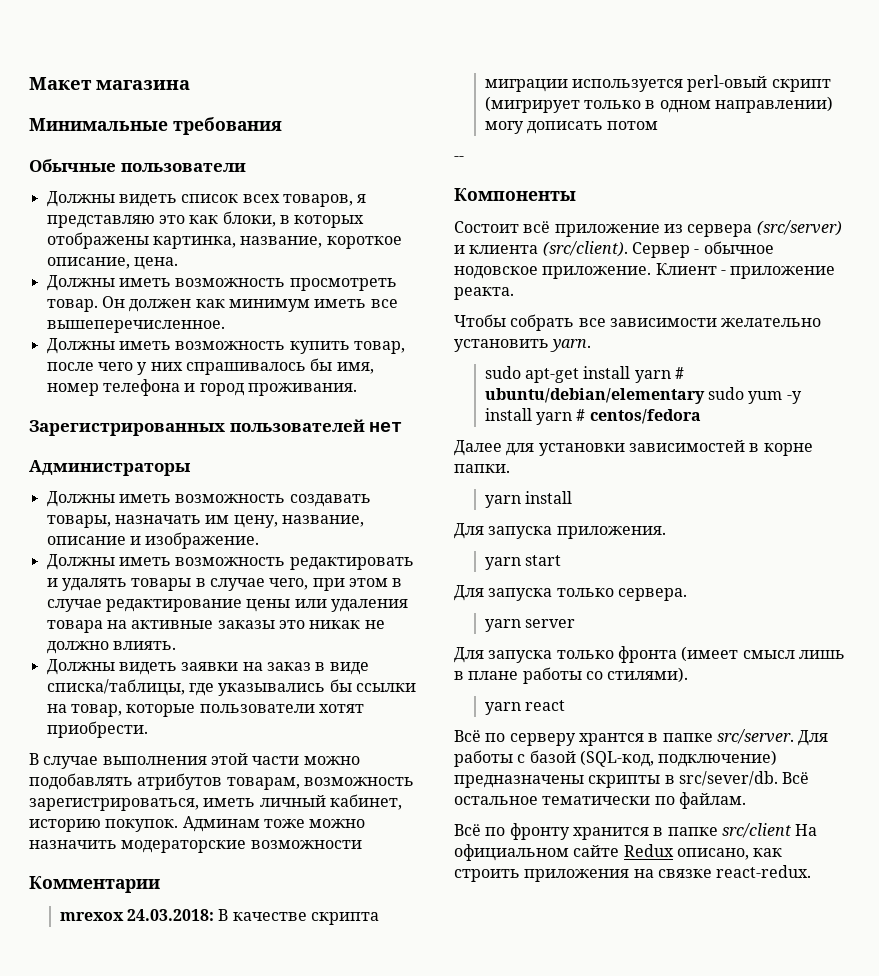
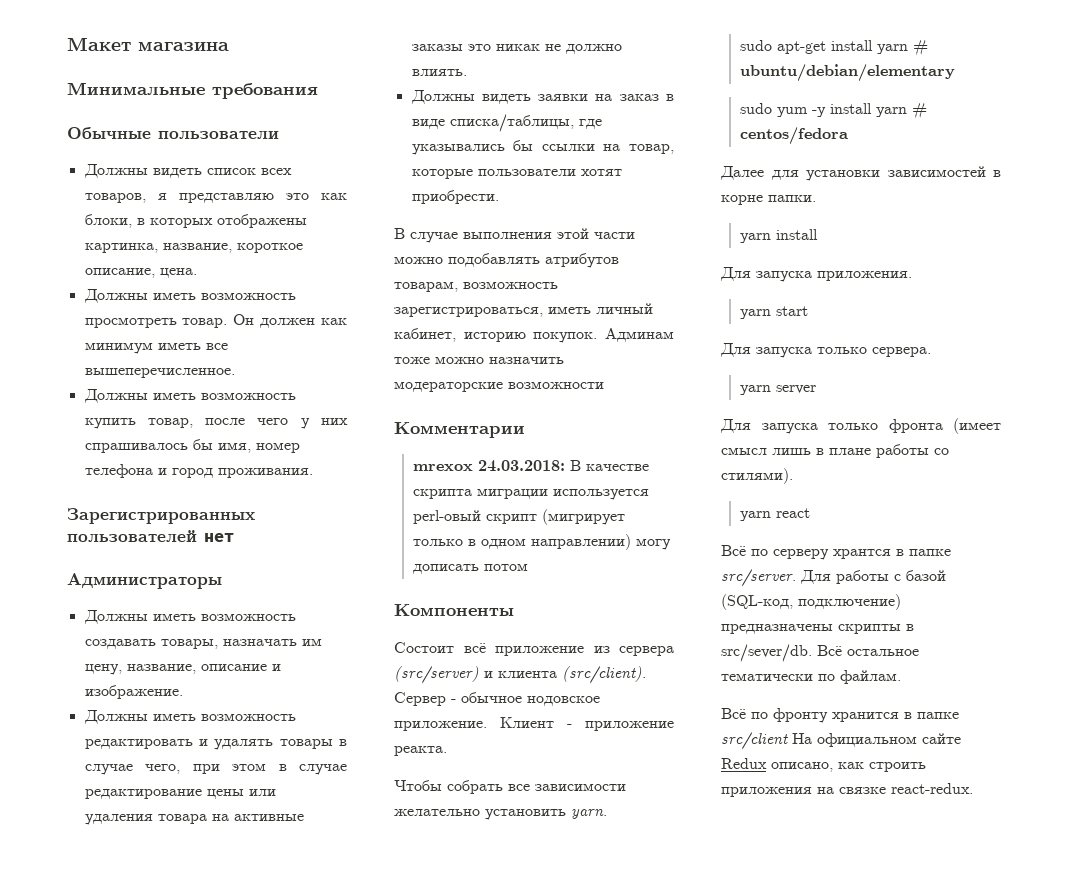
- --
- sudo apt-get install yarn # ubuntu/debian/elementary sudo yum -y install yarn # centos/fedora
+ sudo apt-get install yarn # ubuntu/debian/elementary
+ sudo yum -y install yarn # centos/fedora

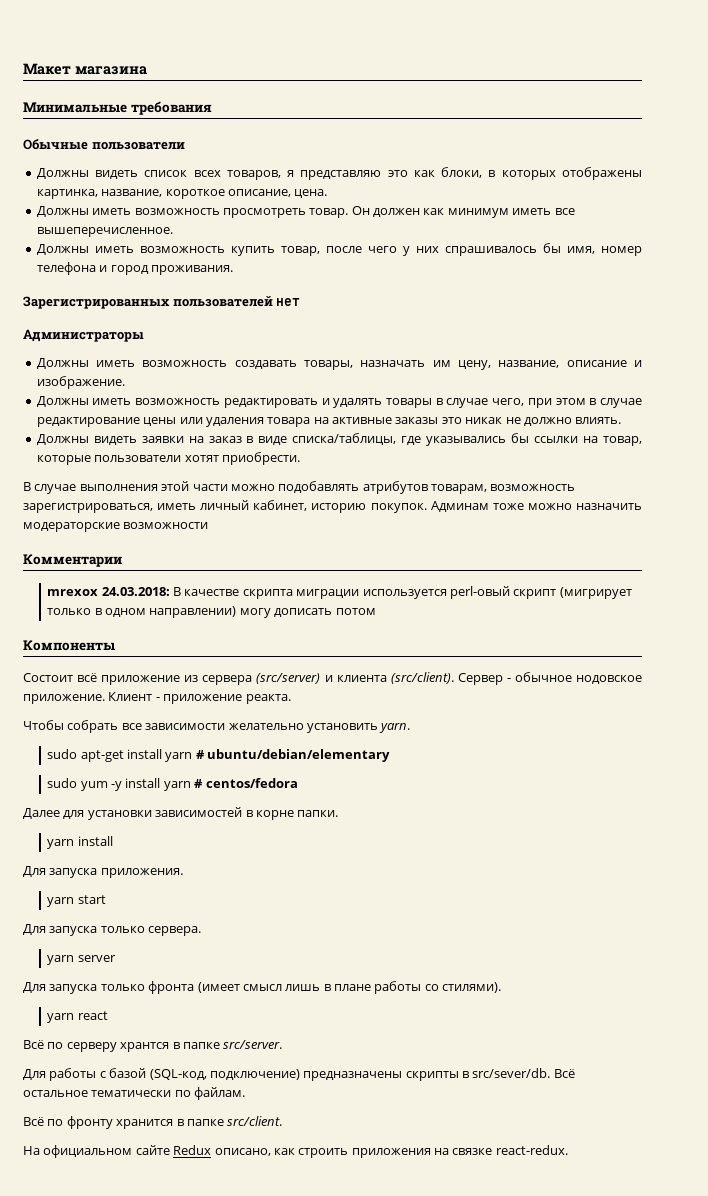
- Всё по серверу хрантся в папке src/server. Для работы с базой (SQL-код, подключение) предназначены скрипты в src/sever/db.
+ Всё по серверу хрантся в папке src/server.
+ Для работы с базой (SQL-код, подключение) предназначены скрипты в src/sever/db.
- Всё по фронту хранится в папке src/client На официальном сайте Redux описано, как строить приложения на связке react-redux.
+ Всё по фронту хранится в папке src/client.
+ На официальном сайте Redux описано, как строить приложения на связке react-redux.

